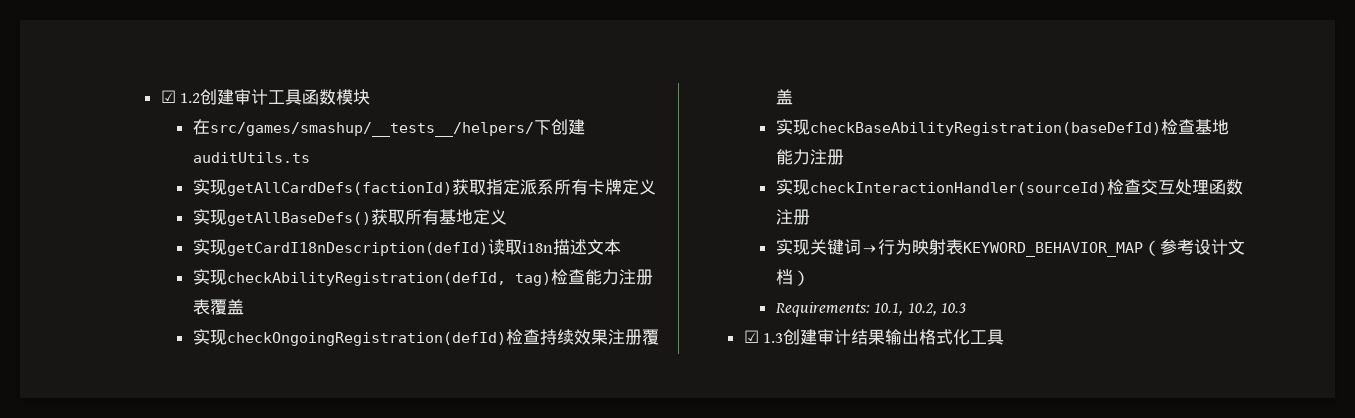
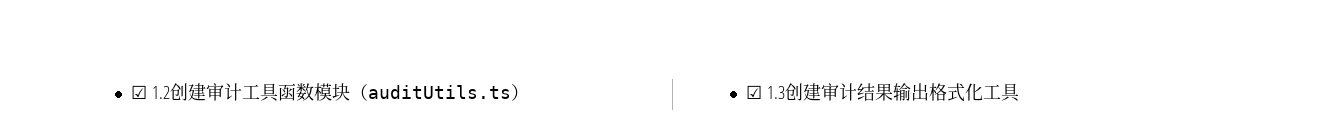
- ☑ 1.2创建审计工具函数模块
- 在src/games/smashup/__tests__/helpers/下创建auditUtils.ts
- 实现getAllCardDefs(factionId)获取指定派系所有卡牌定义
- 实现getAllBaseDefs()获取所有基地定义
- 实现getCardI18nDescription(defId)读取i18n描述文本
- 实现checkAbilityRegistration(defId, tag)检查能力注册表覆盖
- 实现checkOngoingRegistration(defId)检查持续效果注册覆盖
- 实现checkBaseAbilityRegistration(baseDefId)检查基地能力注册
- 实现checkInteractionHandler(sourceId)检查交互处理函数注册
- 实现关键词→行为映射表KEYWORD_BEHAVIOR_MAP（参考设计文档）
- Requirements: 10.1, 10.2, 10.3
+ ☑ 1.2创建审计工具函数模块（auditUtils.ts）

